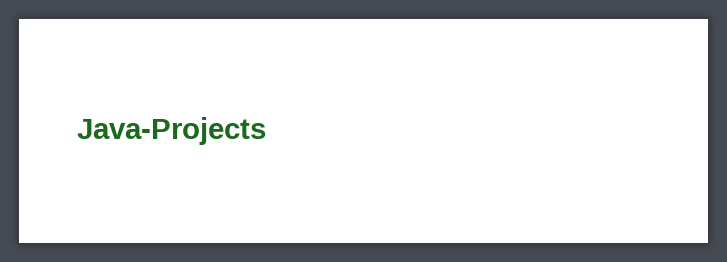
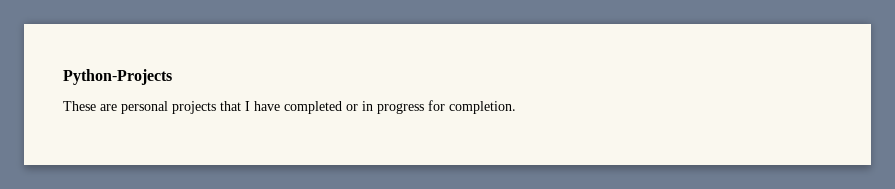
- Java-Projects
+ Python-Projects
+ These are personal projects that I have completed or in progress for completion.

